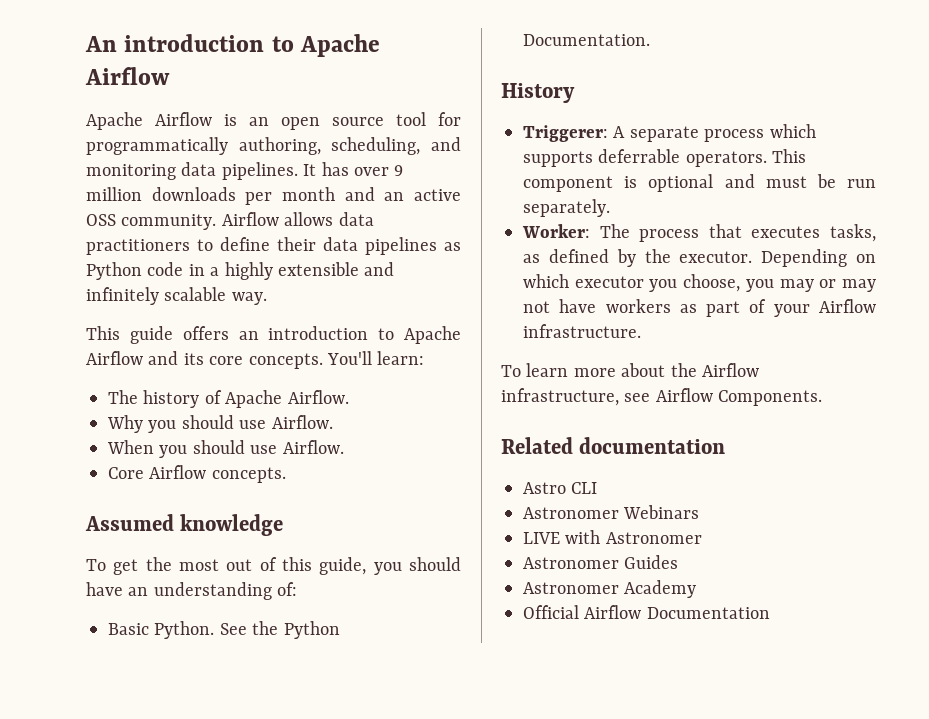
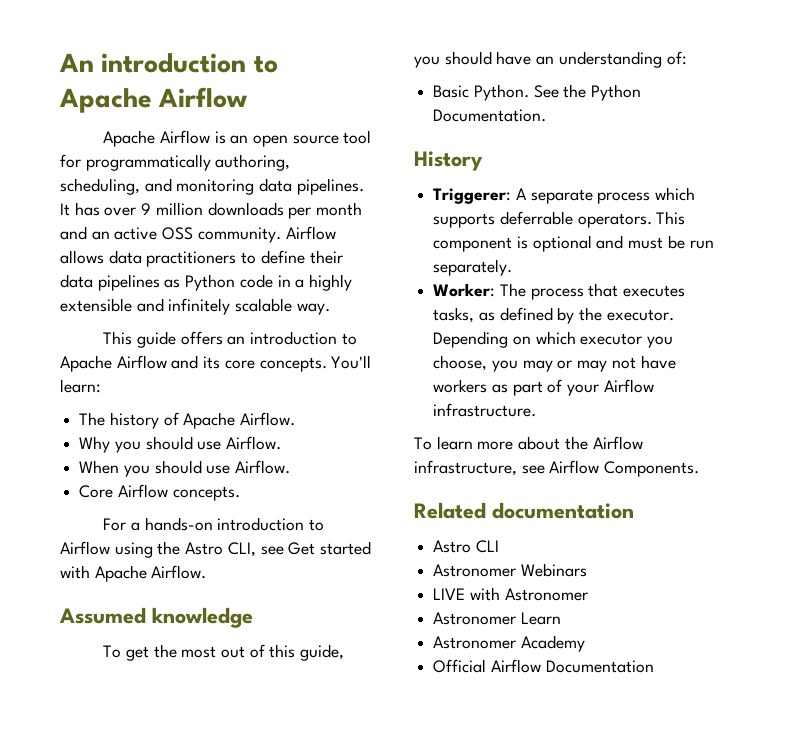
+ For a hands-on introduction to Airflow using the Astro CLI, see Get started with Apache Airflow.
- Astronomer Guides
+ Astronomer Learn

